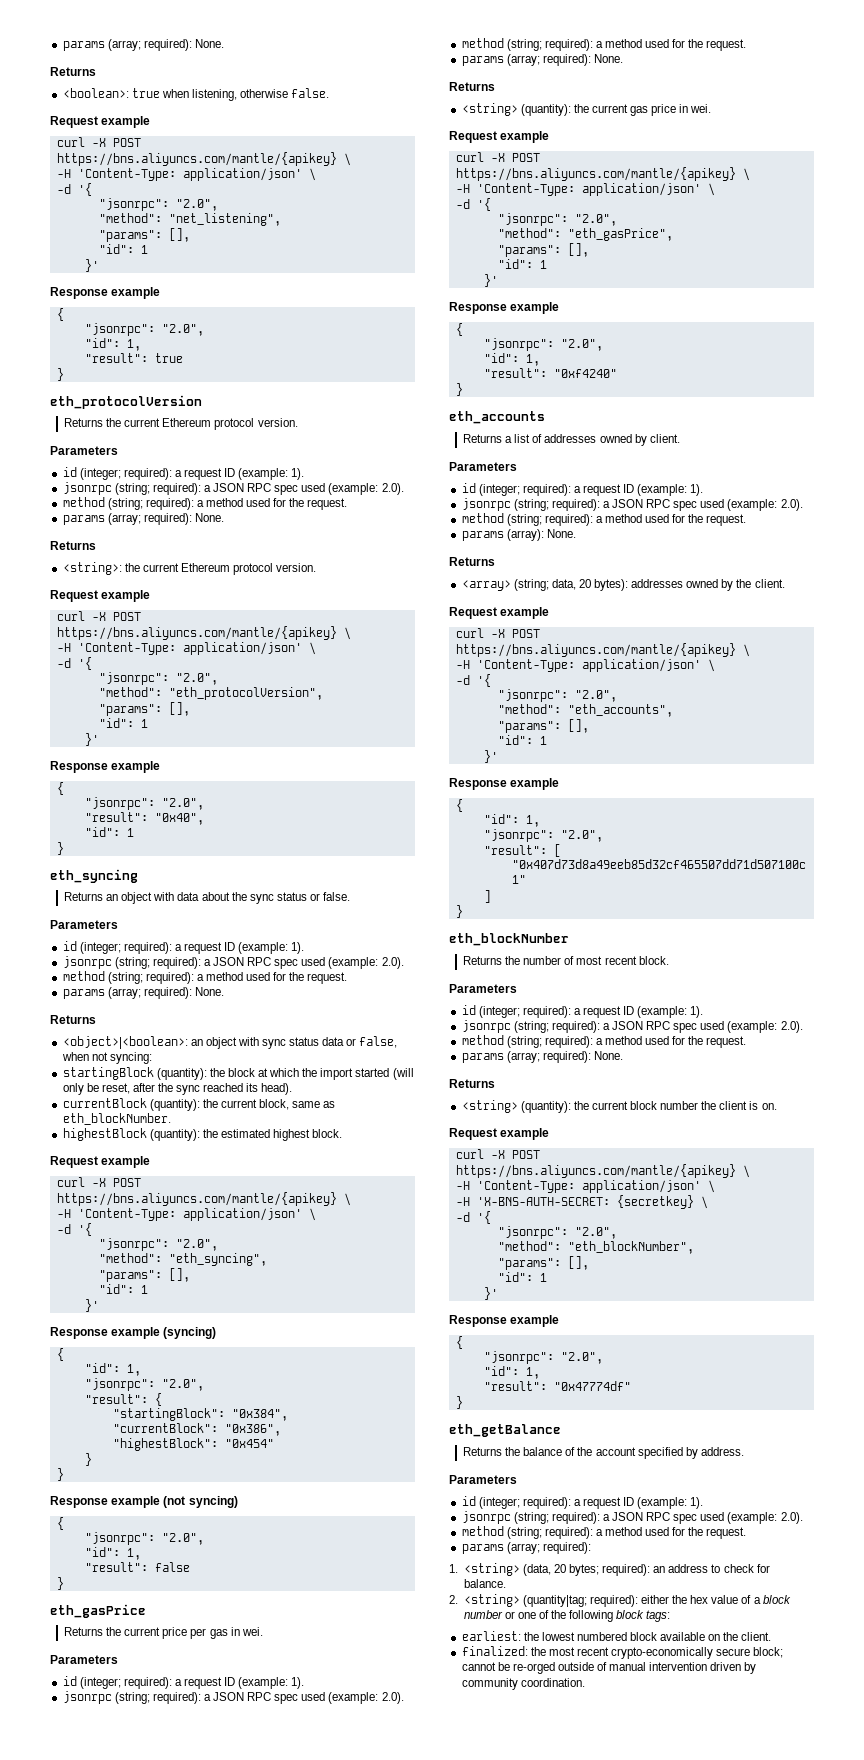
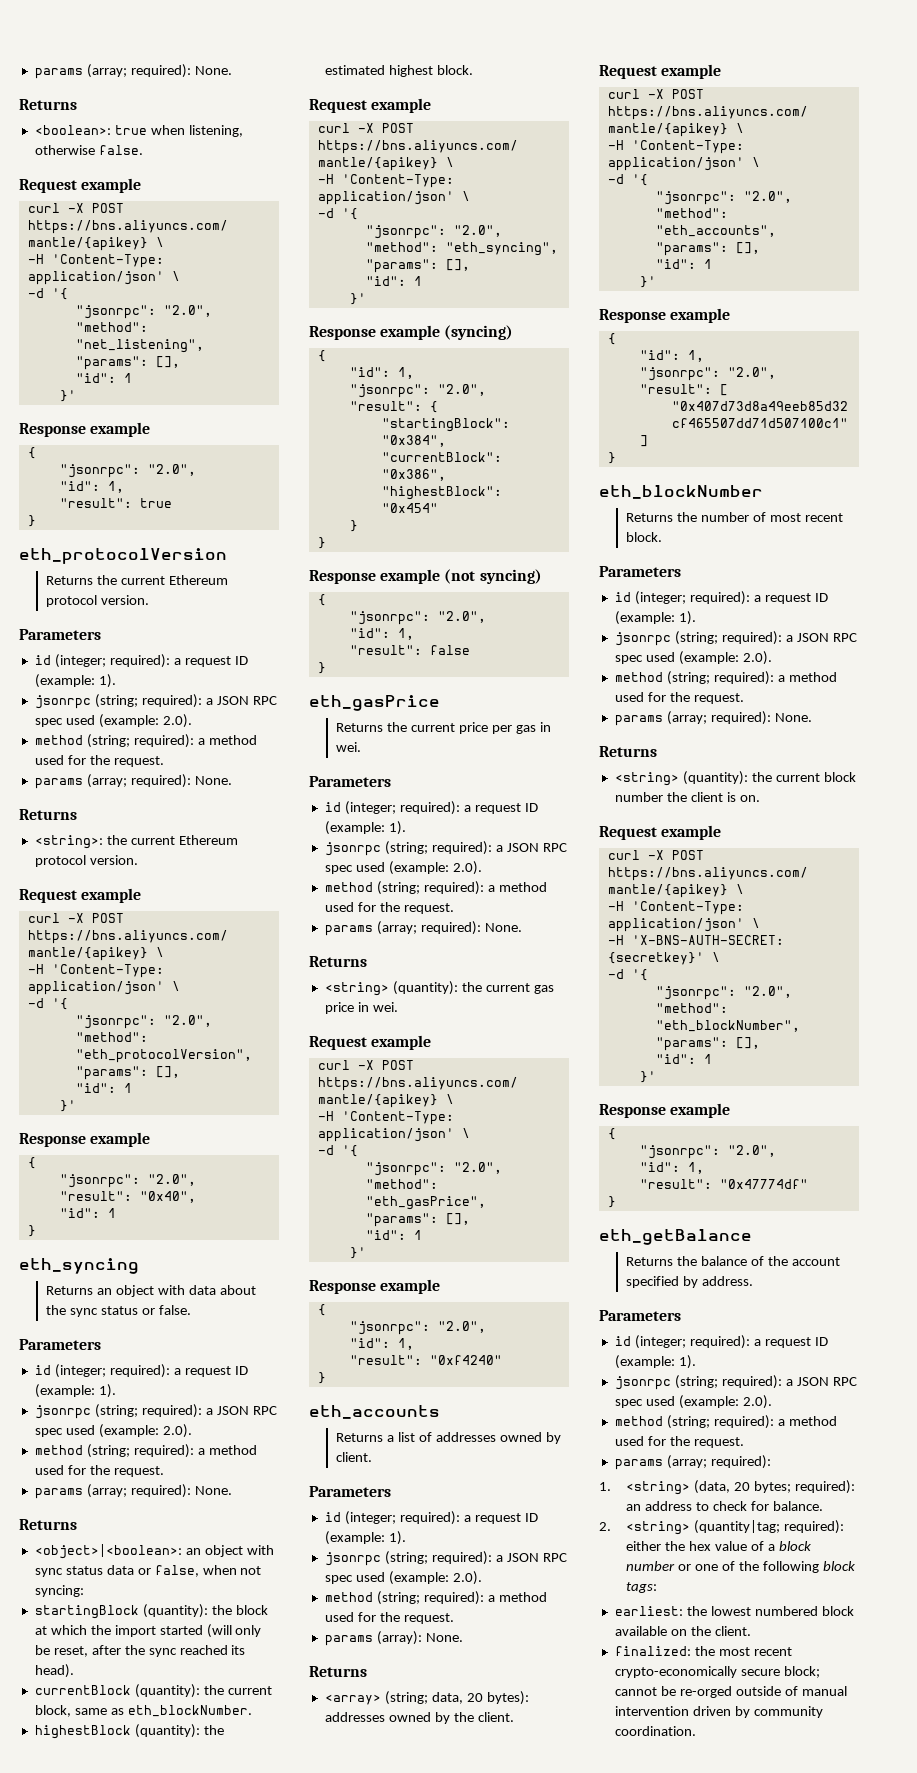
- -H 'X-BNS-AUTH-SECRET: {secretkey} \
+ -H 'X-BNS-AUTH-SECRET: {secretkey}' \

